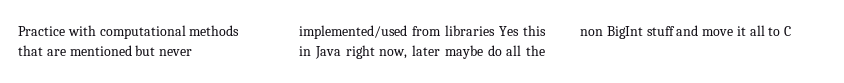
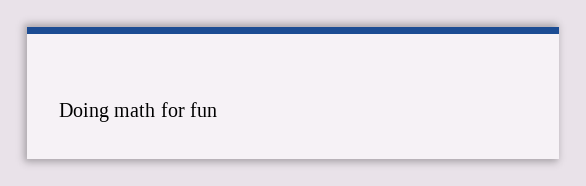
- Practice with computational methods that are mentioned but never implemented/used from libraries Yes this in Java right now, later maybe do all the non BigInt stuff and move it all to C
+ Doing math for fun

